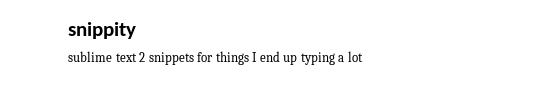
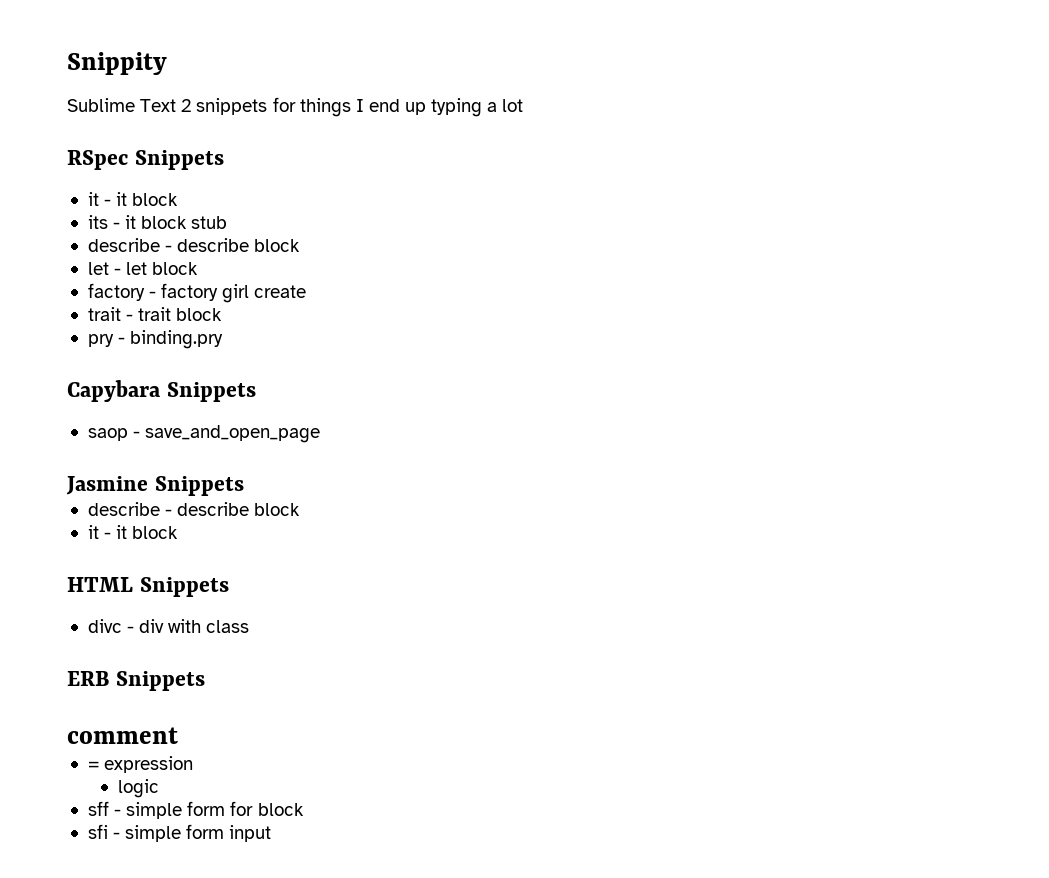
- snippity
- sublime text 2 snippets for things I end up typing a lot
+ Snippity
+ Sublime Text 2 snippets for things I end up typing a lot
+ RSpec Snippets
+ it - it block
+ its - it block stub
+ describe - describe block
+ let - let block
+ factory - factory girl create
+ trait - trait block
+ pry - binding.pry
+ Capybara Snippets
+ saop - save_and_open_page
+ Jasmine Snippets
+ describe - describe block
+ it - it block
+ HTML Snippets
+ divc - div with class
+ ERB Snippets
+ comment
+ = expression
+ logic
+ sff - simple form for block
+ sfi - simple form input

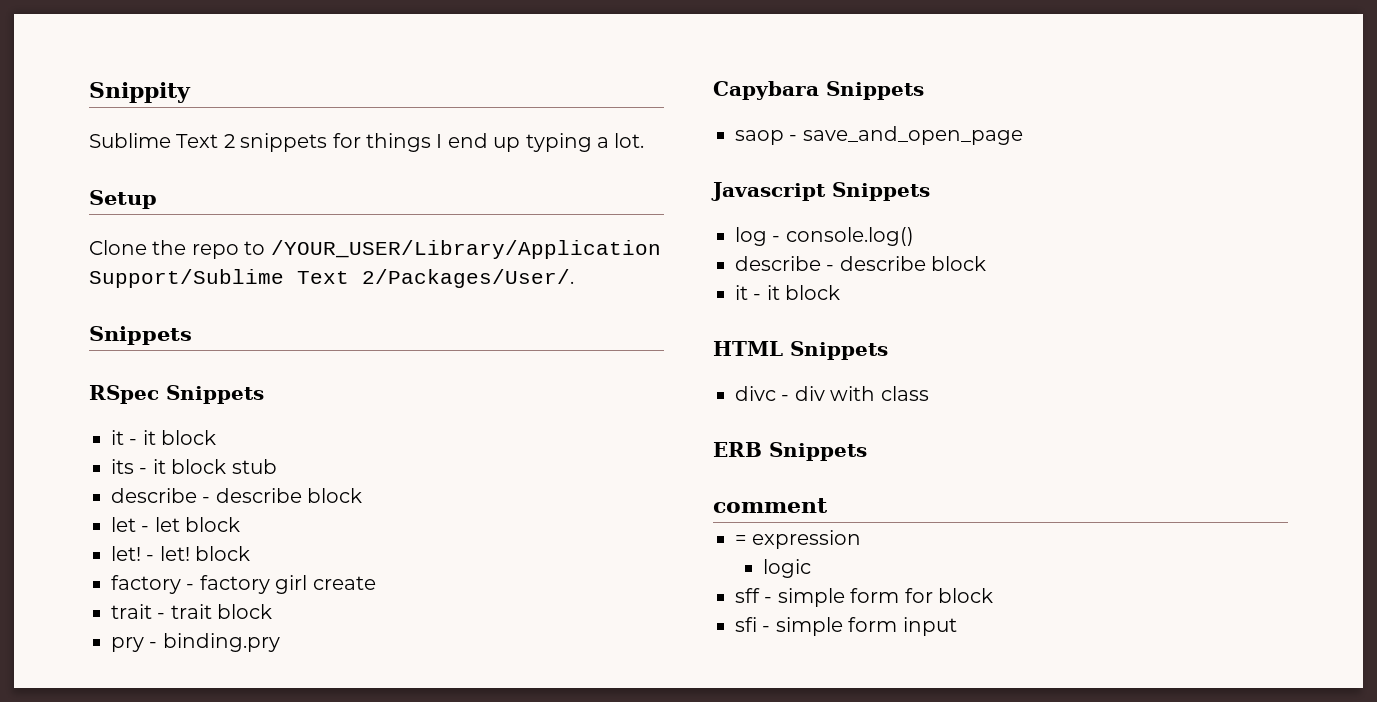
- Sublime Text 2 snippets for things I end up typing a lot
+ Sublime Text 2 snippets for things I end up typing a lot.
+ Setup
+ Clone the repo to /YOUR_USER/Library/Application Support/Sublime Text 2/Packages/User/.
+ Snippets
+ let! - let! block
- Jasmine Snippets
+ Javascript Snippets
+ log - console.log()

